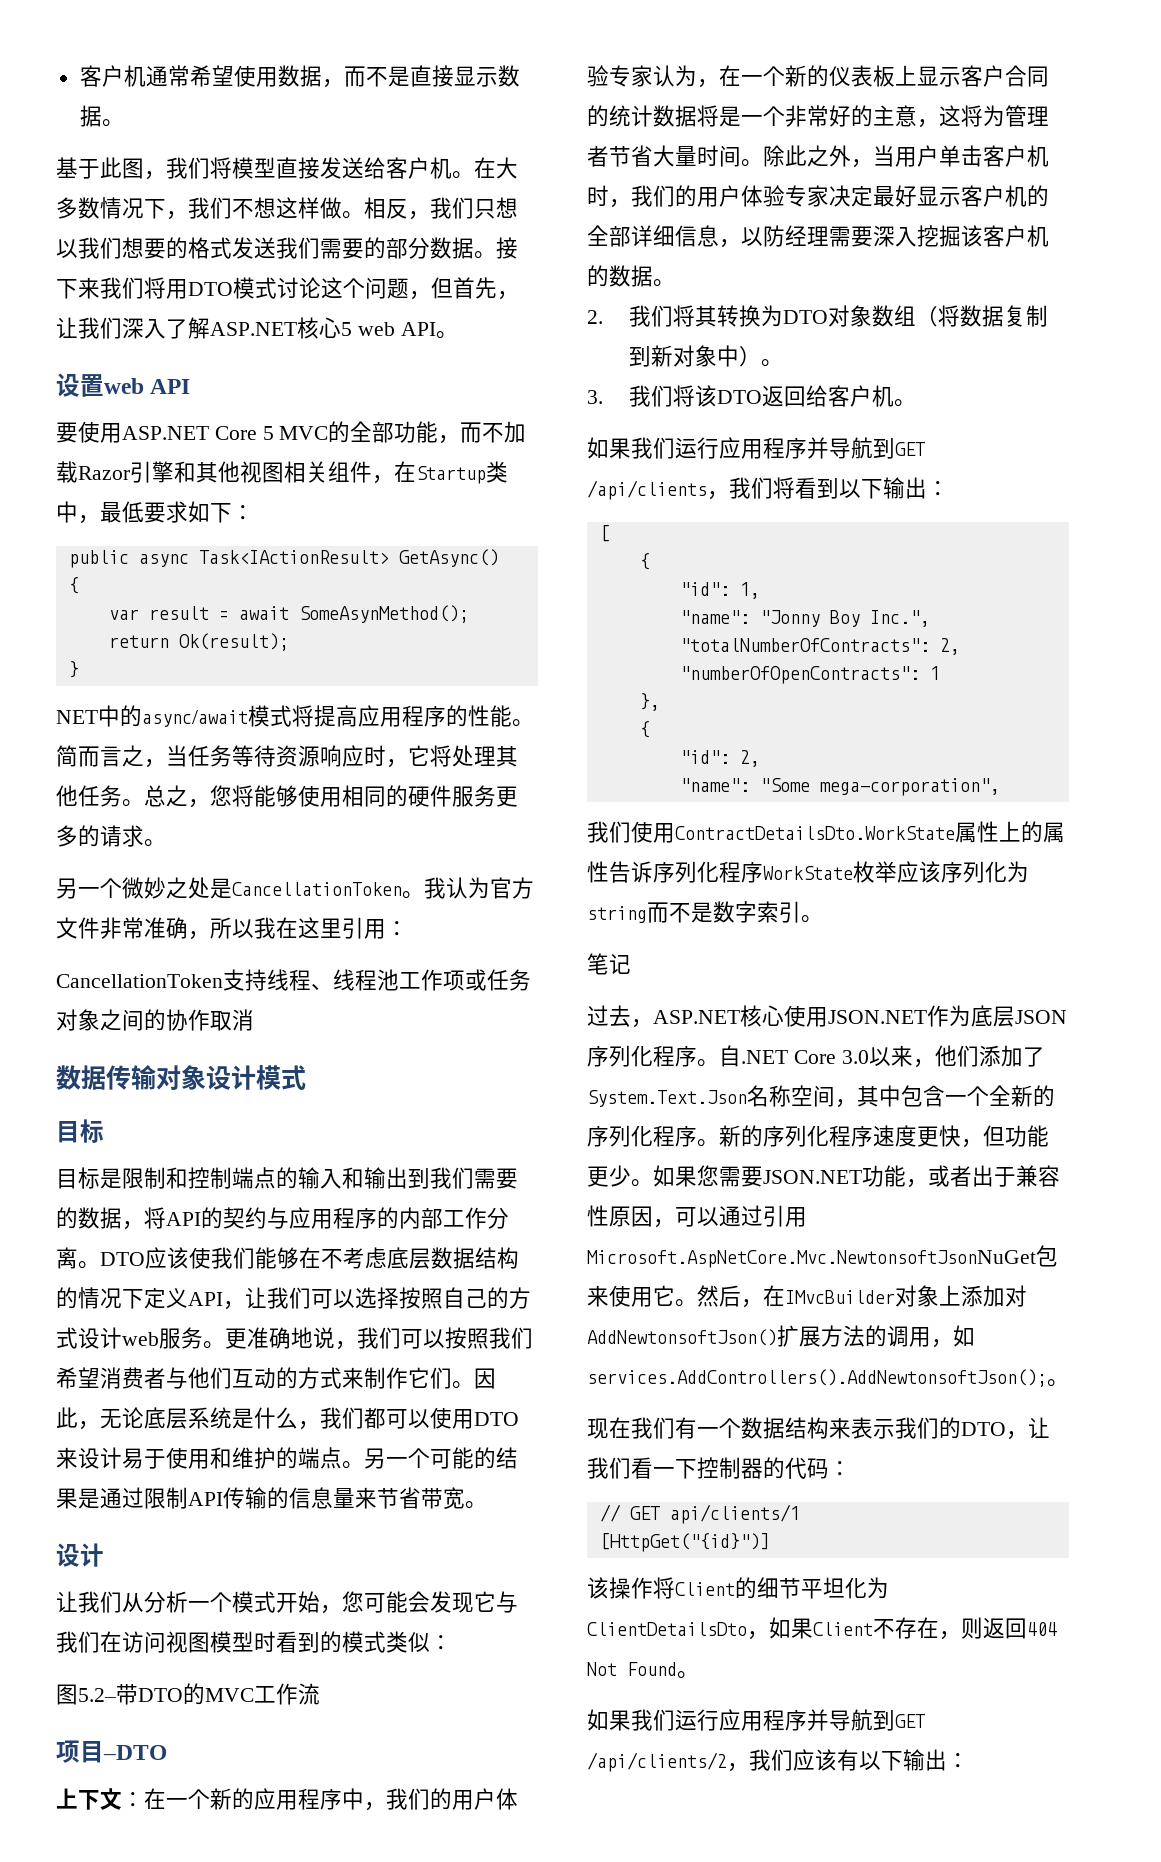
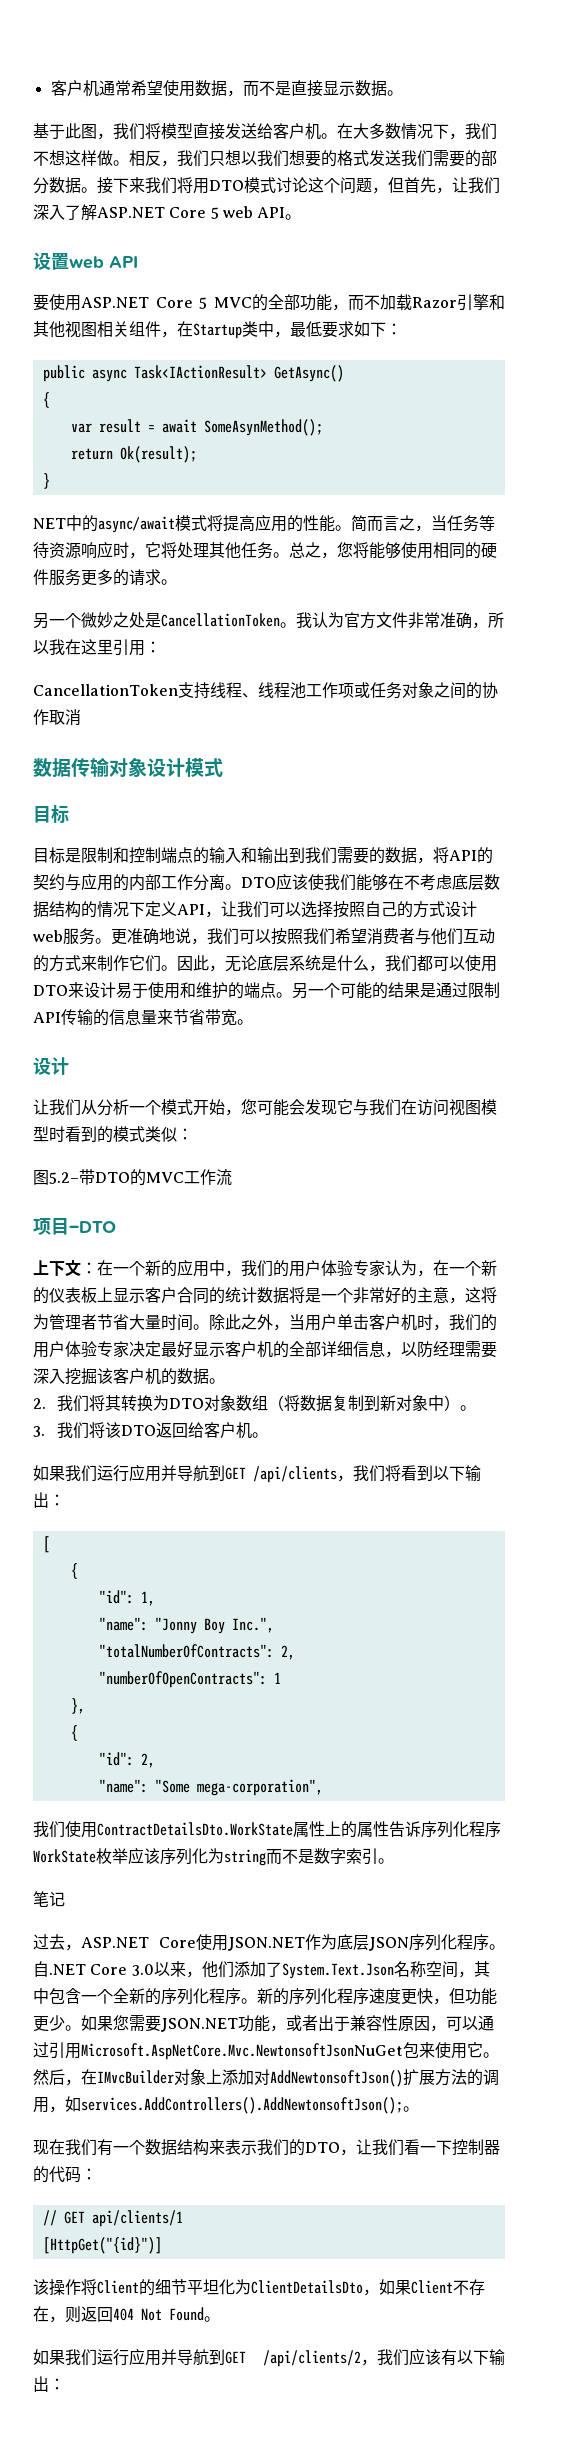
- 接下来我们将用DTO模式讨论这个问题，但首先，让我们深入了解ASP.NET核心5 web API。
+ 接下来我们将用DTO模式讨论这个问题，但首先，让我们深入了解ASP.NET Core 5 web API。
- NET中的async/await模式将提高应用程序的性能。
+ NET中的async/await模式将提高应用的性能。
- 目标是限制和控制端点的输入和输出到我们需要的数据，将API的契约与应用程序的内部工作分离。
+ 目标是限制和控制端点的输入和输出到我们需要的数据，将API的契约与应用的内部工作分离。
- 上下文：在一个新的应用程序中，我们的用户体验专家认为，在一个新的仪表板上显示客户合同的统计数据将是一个非常好的主意，这将为管理者节省大量时间。
+ 上下文：在一个新的应用中，我们的用户体验专家认为，在一个新的仪表板上显示客户合同的统计数据将是一个非常好的主意，这将为管理者节省大量时间。
- 如果我们运行应用程序并导航到GET /api/clients，我们将看到以下输出：
+ 如果我们运行应用并导航到GET /api/clients，我们将看到以下输出：
- 过去，ASP.NET核心使用JSON.NET作为底层JSON序列化程序。
+ 过去，ASP.NET Core使用JSON.NET作为底层JSON序列化程序。
- 如果我们运行应用程序并导航到GET /api/clients/2，我们应该有以下输出：
+ 如果我们运行应用并导航到GET /api/clients/2，我们应该有以下输出：

